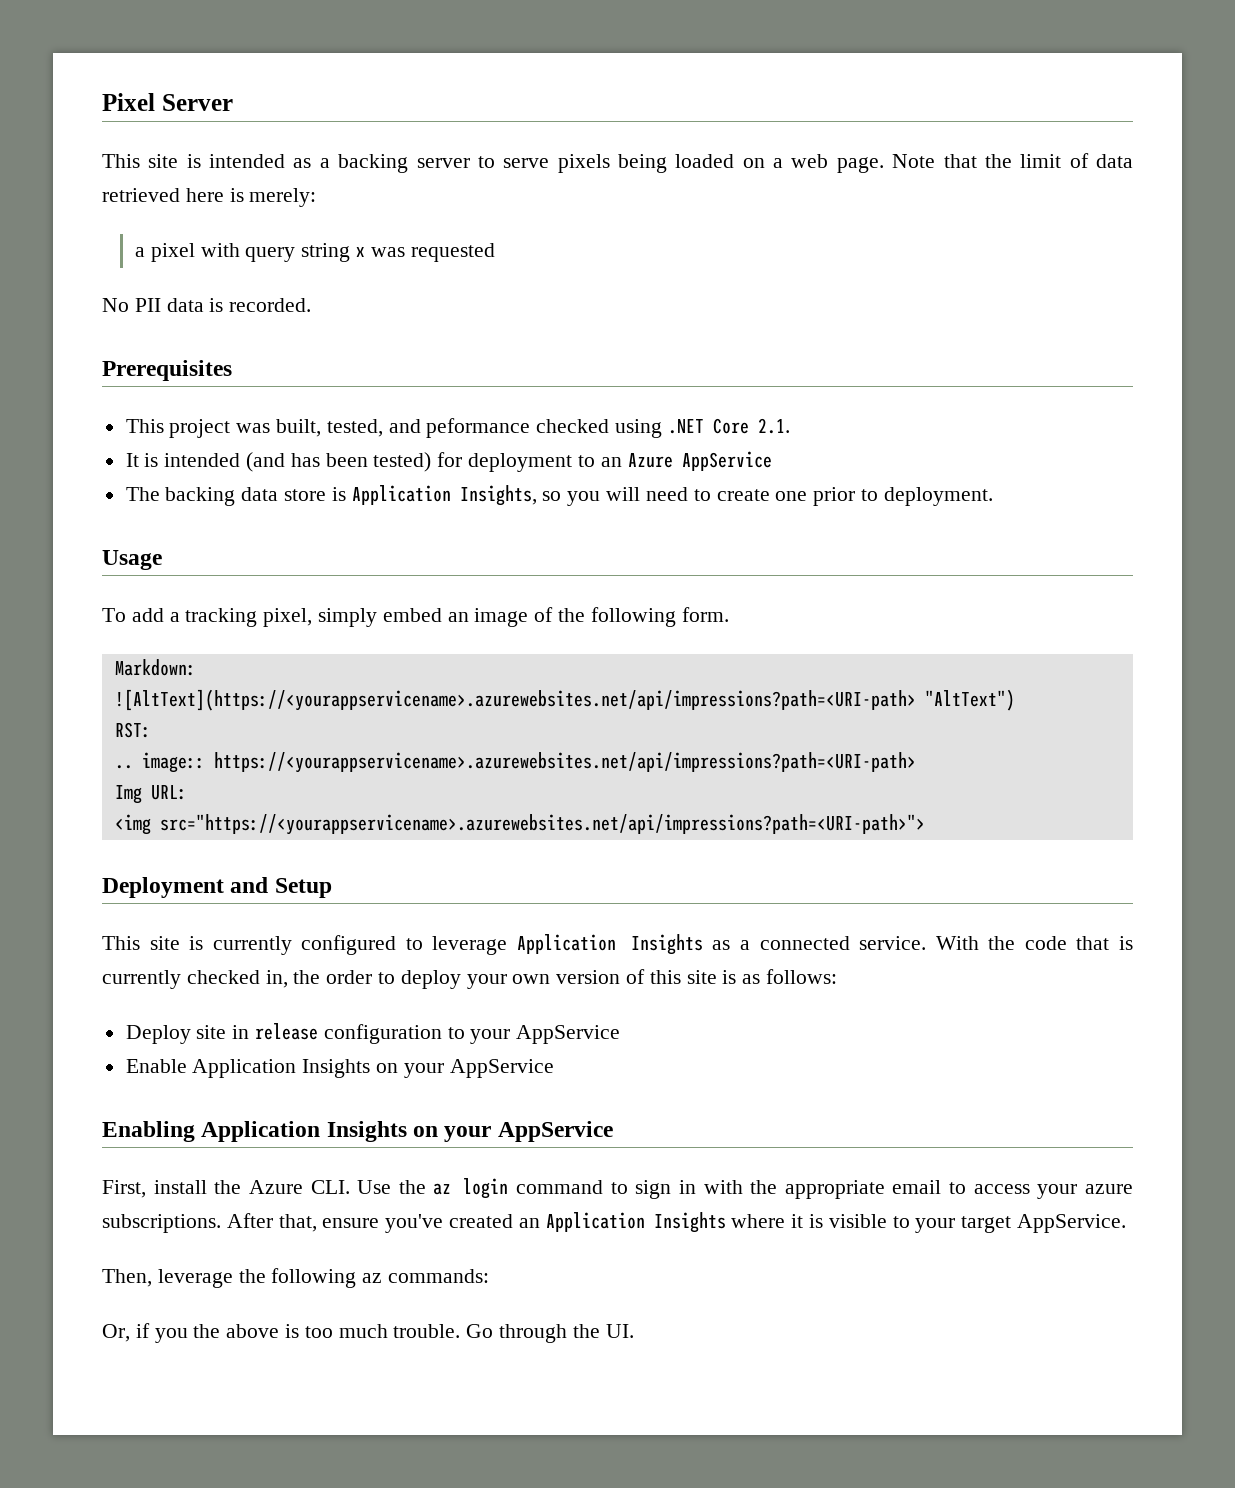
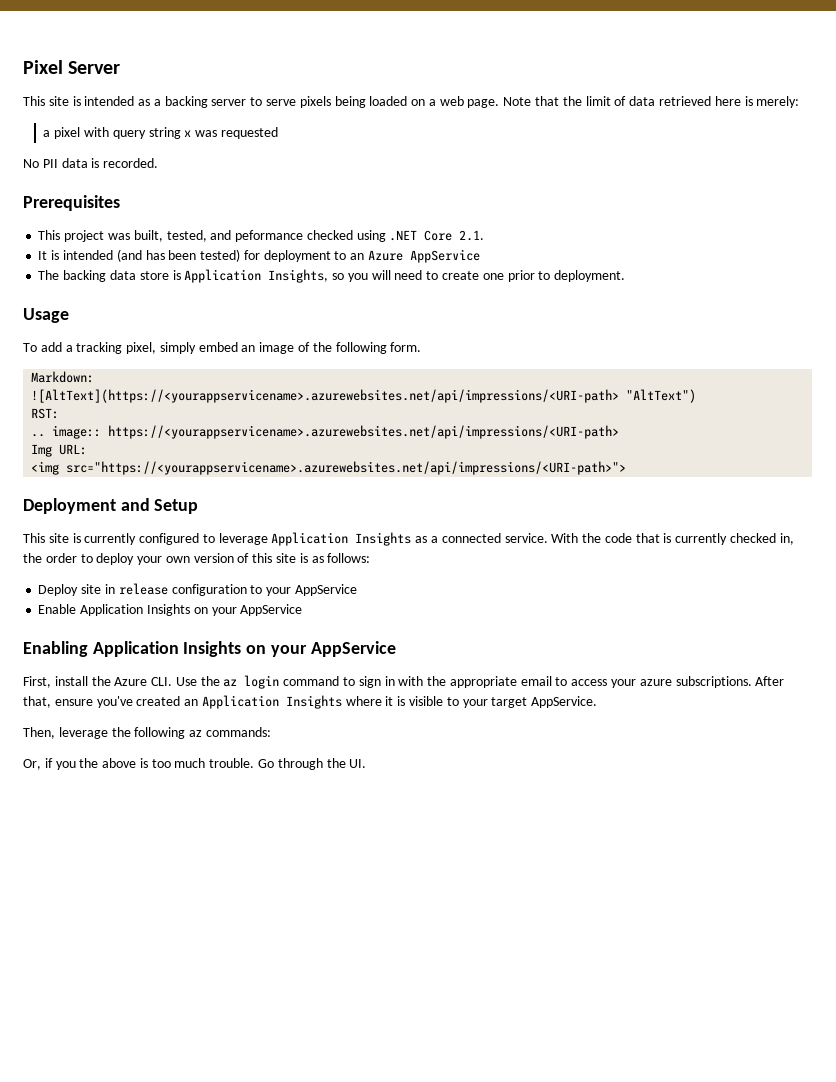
- ![AltText](https://<yourappservicename>.azurewebsites.net/api/impressions?path=<URI-path> "AltText")
+ ![AltText](https://<yourappservicename>.azurewebsites.net/api/impressions/<URI-path> "AltText")
- .. image:: https://<yourappservicename>.azurewebsites.net/api/impressions?path=<URI-path>
+ .. image:: https://<yourappservicename>.azurewebsites.net/api/impressions/<URI-path>
- <img src="https://<yourappservicename>.azurewebsites.net/api/impressions?path=<URI-path>">
+ <img src="https://<yourappservicename>.azurewebsites.net/api/impressions/<URI-path>">

